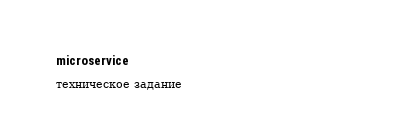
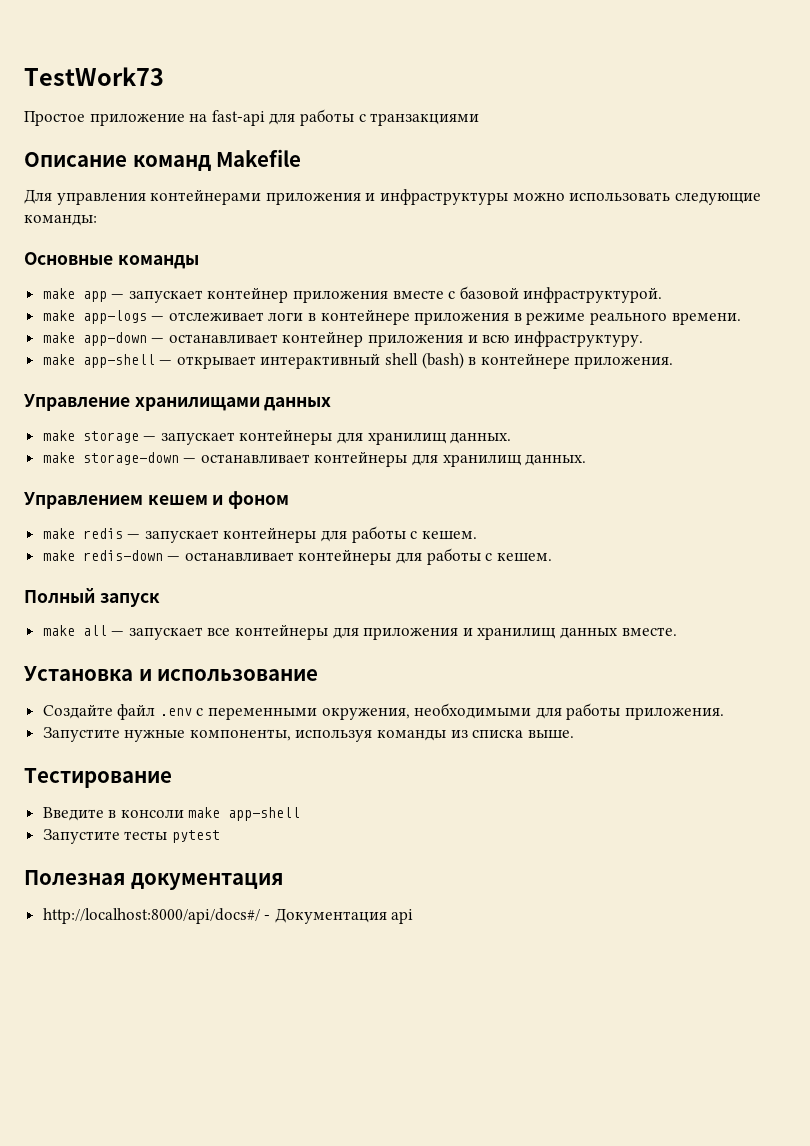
- microservice
- техническое задание
+ TestWork73
+ Простое приложение на fast-api для работы с транзакциями
+ Описание команд Makefile
+ Для управления контейнерами приложения и инфраструктуры можно использовать следующие команды:
+ Основные команды
+ make app — запускает контейнер приложения вместе с базовой инфраструктурой.
+ make app-logs — отслеживает логи в контейнере приложения в режиме реального времени.
+ make app-down — останавливает контейнер приложения и всю инфраструктуру.
+ make app-shell — открывает интерактивный shell (bash) в контейнере приложения.
+ Управление хранилищами данных
+ make storage — запускает контейнеры для хранилищ данных.
+ make storage-down — останавливает контейнеры для хранилищ данных.
+ Управлением кешем и фоном
+ make redis — запускает контейнеры для работы с кешем.
+ make redis-down — останавливает контейнеры для работы с кешем.
+ Полный запуск
+ make all — запускает все контейнеры для приложения и хранилищ данных вместе.
+ Установка и использование
+ Создайте файл .env с переменными окружения, необходимыми для работы приложения.
+ Запустите нужные компоненты, используя команды из списка выше.
+ Тестирование
+ Введите в консоли make app-shell
+ Запустите тесты pytest
+ Полезная документация
+ http://localhost:8000/api/docs#/ - Документация api

